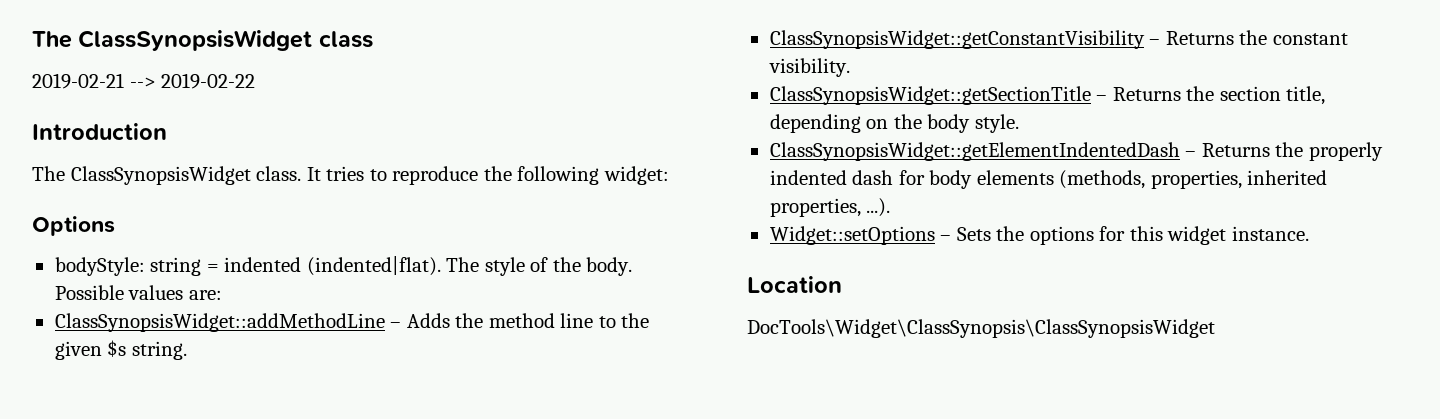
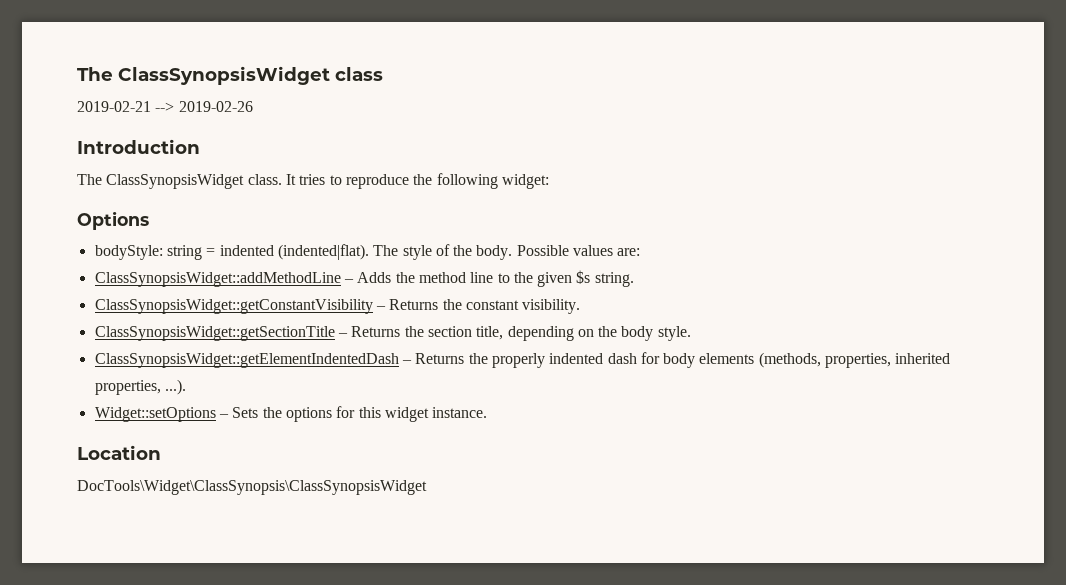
- 2019-02-21 --> 2019-02-22
+ 2019-02-21 --> 2019-02-26

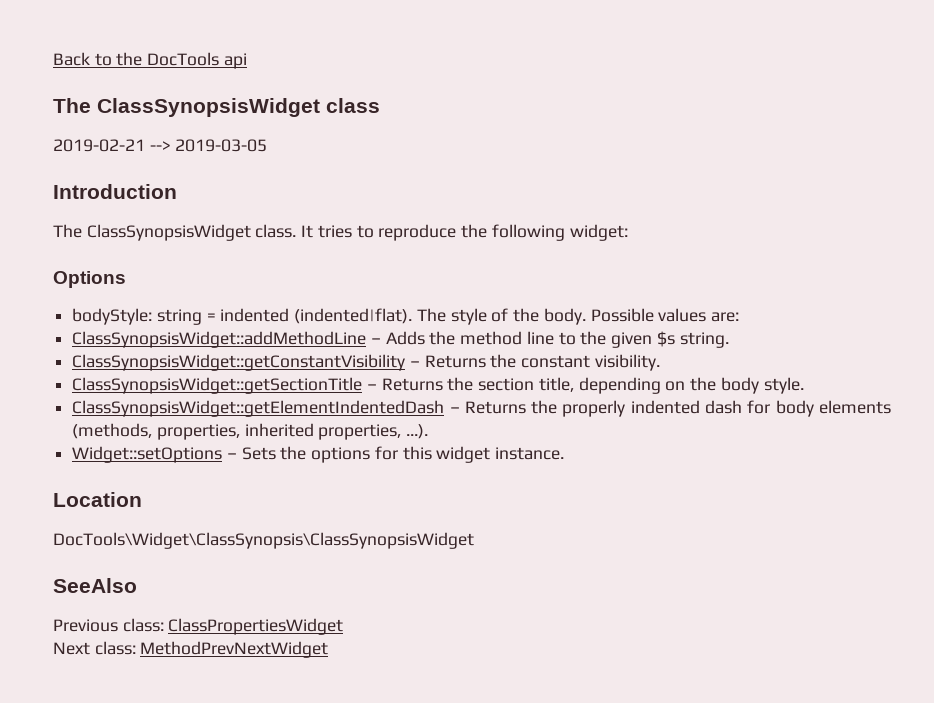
+ Back to the DocTools api
- 2019-02-21 --> 2019-02-26
+ 2019-02-21 --> 2019-03-05
+ SeeAlso
+ Previous class: ClassPropertiesWidget
+ Next class: MethodPrevNextWidget

